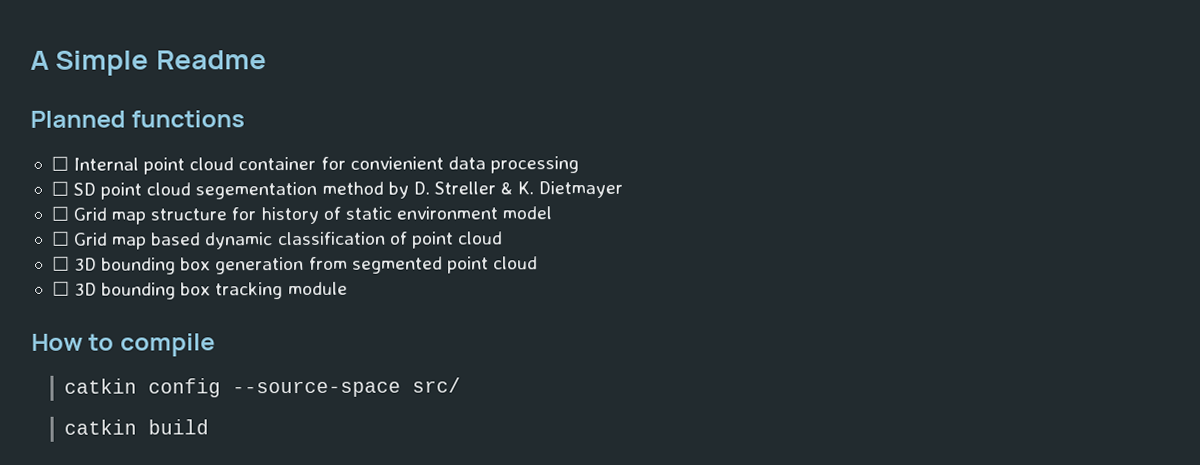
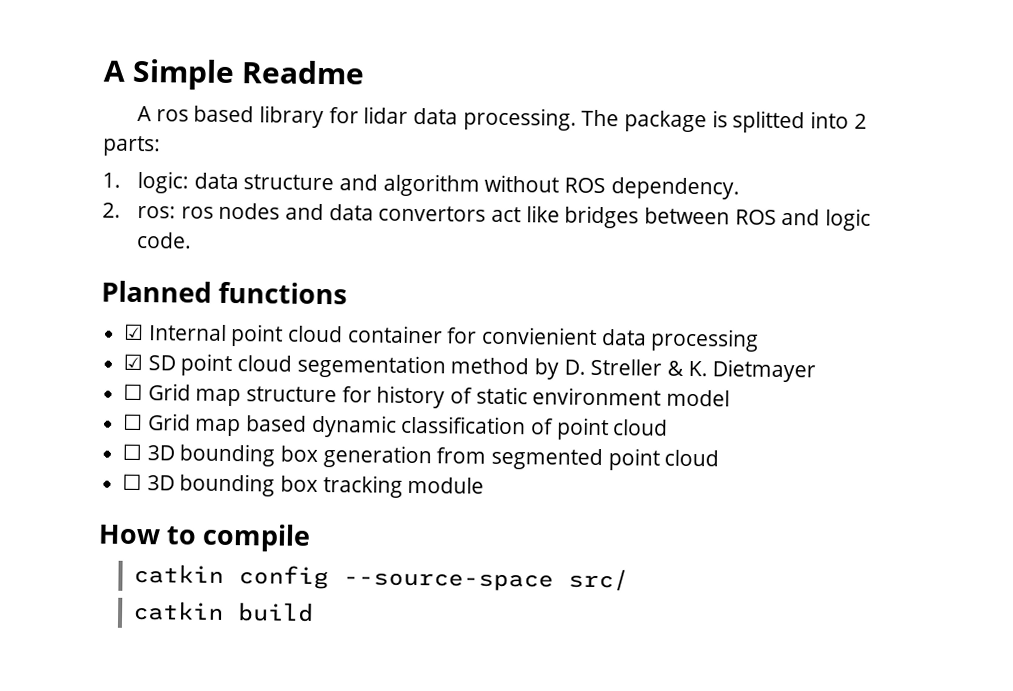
+ A ros based library for lidar data processing. The package is splitted into 2 parts:
+ 1. logic: data structure and algorithm without ROS dependency.
+ 2. ros: ros nodes and data convertors act like bridges between ROS and logic code.
- ☐ Internal point cloud container for convienient data processing
+ ☑ Internal point cloud container for convienient data processing
- ☐ SD point cloud segementation method by D. Streller & K. Dietmayer
+ ☑ SD point cloud segementation method by D. Streller & K. Dietmayer

